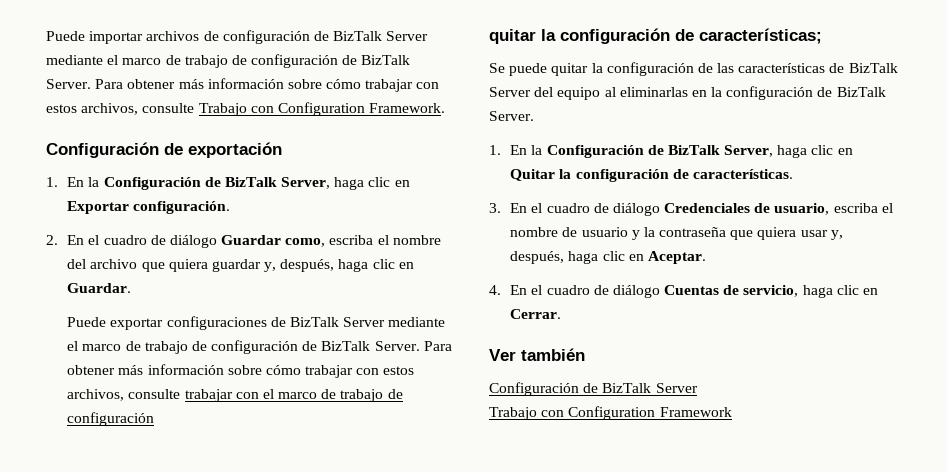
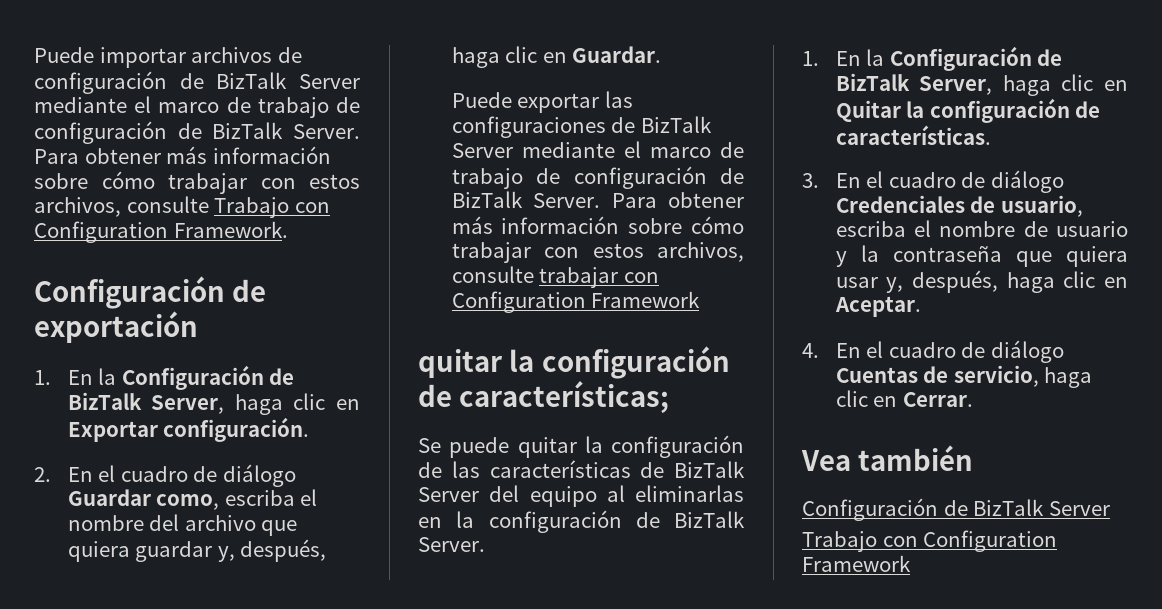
- Puede exportar configuraciones de BizTalk Server mediante el marco de trabajo de configuración de BizTalk Server.
+ Puede exportar las configuraciones de BizTalk Server mediante el marco de trabajo de configuración de BizTalk Server.
- Para obtener más información sobre cómo trabajar con estos archivos, consulte trabajar con el marco de trabajo de configuración
+ Para obtener más información sobre cómo trabajar con estos archivos, consulte trabajar con Configuration Framework
- Ver también
+ Vea también

